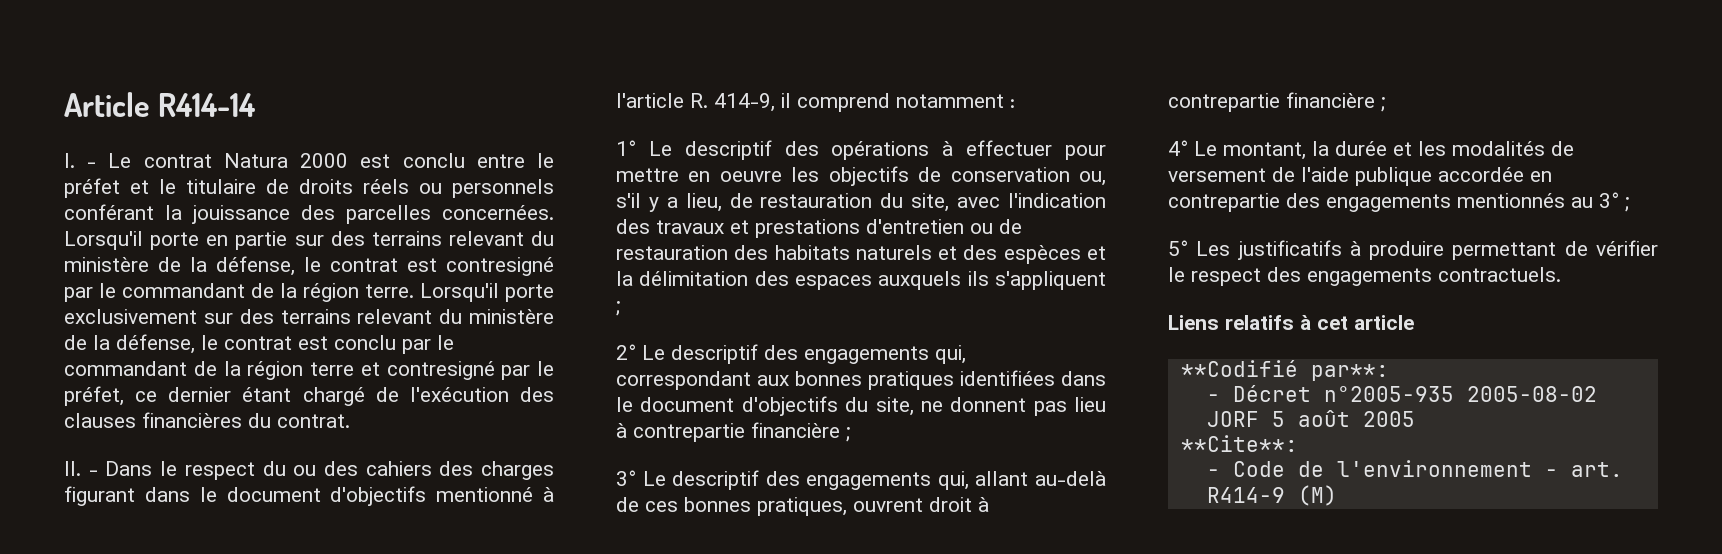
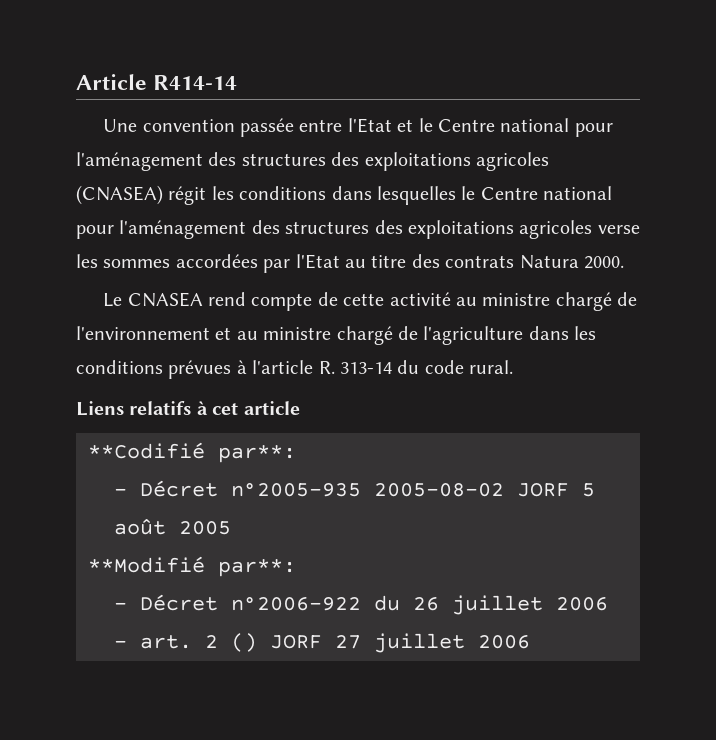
- I. - Le contrat Natura 2000 est conclu entre le préfet et le titulaire de droits réels ou personnels conférant la jouissance des parcelles concernées. Lorsqu'il porte en partie sur des terrains relevant du ministère de la défense, le contrat est contresigné par le commandant de la région terre. Lorsqu'il porte exclusivement sur des terrains relevant du ministère de la défense, le contrat est conclu par le commandant de la région terre et contresigné par le préfet, ce dernier étant chargé de l'exécution des clauses financières du contrat.
- II. - Dans le respect du ou des cahiers des charges figurant dans le document d'objectifs mentionné à l'article R. 414-9, il comprend notamment :
- 1° Le descriptif des opérations à effectuer pour mettre en oeuvre les objectifs de conservation ou, s'il y a lieu, de restauration du site, avec l'indication des travaux et prestations d'entretien ou de restauration des habitats naturels et des espèces et la délimitation des espaces auxquels ils s'appliquent ;
- 2° Le descriptif des engagements qui, correspondant aux bonnes pratiques identifiées dans le document d'objectifs du site, ne donnent pas lieu à contrepartie financière ;
- 3° Le descriptif des engagements qui, allant au-delà de ces bonnes pratiques, ouvrent droit à contrepartie financière ;
- 4° Le montant, la durée et les modalités de versement de l'aide publique accordée en contrepartie des engagements mentionnés au 3° ;
- 5° Les justificatifs à produire permettant de vérifier le respect des engagements contractuels.
+ Une convention passée entre l'Etat et le Centre national pour l'aménagement des structures des exploitations agricoles (CNASEA) régit les conditions dans lesquelles le Centre national pour l'aménagement des structures des exploitations agricoles verse les sommes accordées par l'Etat au titre des contrats Natura 2000.
+ Le CNASEA rend compte de cette activité au ministre chargé de l'environnement et au ministre chargé de l'agriculture dans les conditions prévues à l'article R. 313-14 du code rural.
- **Cite**:
- - Code de l'environnement - art. R414-9 (M)
+ **Modifié par**:
+ - Décret n°2006-922 du 26 juillet 2006 - art. 2 () JORF 27 juillet 2006

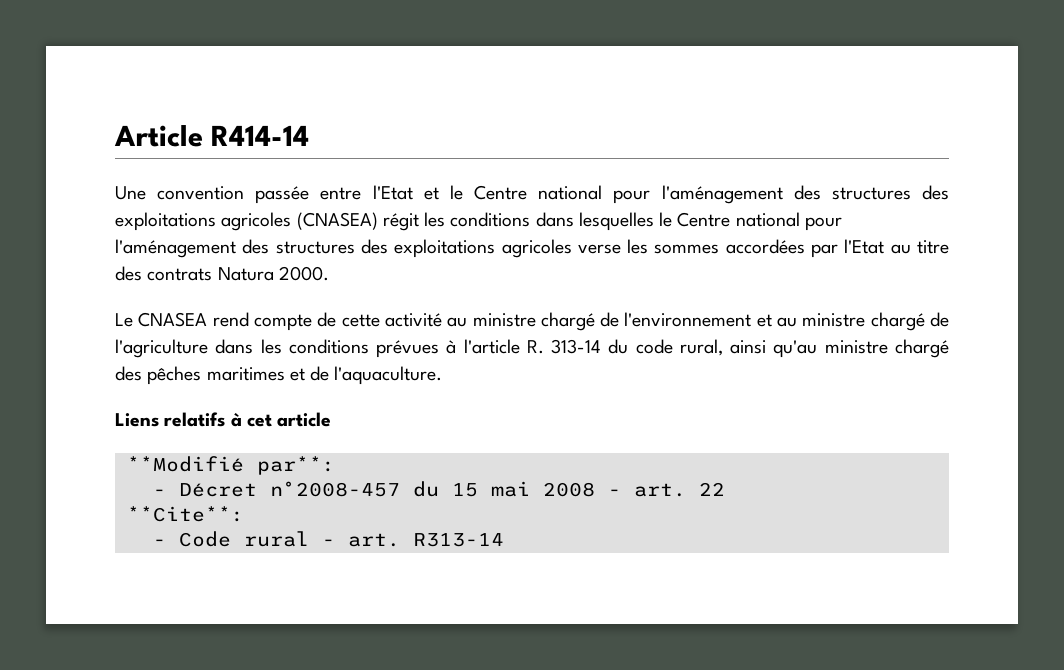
- Le CNASEA rend compte de cette activité au ministre chargé de l'environnement et au ministre chargé de l'agriculture dans les conditions prévues à l'article R. 313-14 du code rural.
+ Le CNASEA rend compte de cette activité au ministre chargé de l'environnement et au ministre chargé de l'agriculture dans les conditions prévues à l'article R. 313-14 du code rural, ainsi qu'au ministre chargé des pêches maritimes et de l'aquaculture.
- **Codifié par**:
- - Décret n°2005-935 2005-08-02 JORF 5 août 2005
  **Modifié par**:
- - Décret n°2006-922 du 26 juillet 2006 - art. 2 () JORF 27 juillet 2006
+ - Décret n°2008-457 du 15 mai 2008 - art. 22
+ **Cite**:
+ - Code rural - art. R313-14

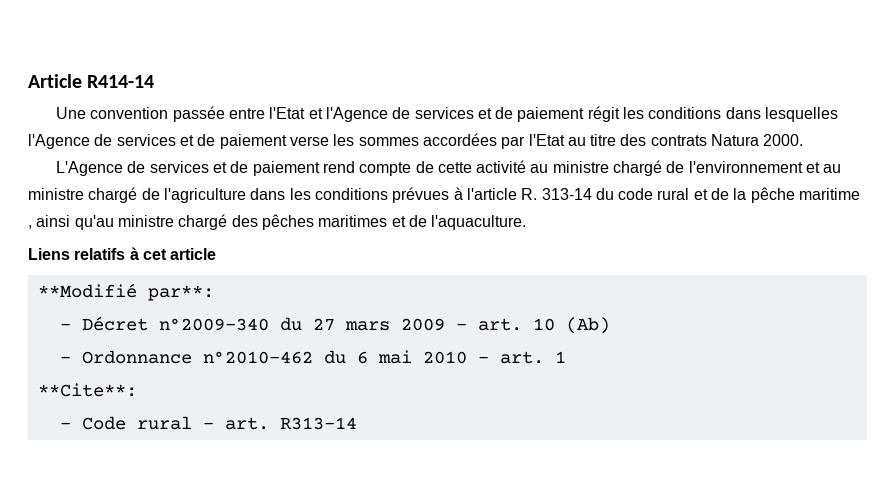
- Une convention passée entre l'Etat et le Centre national pour l'aménagement des structures des exploitations agricoles (CNASEA) régit les conditions dans lesquelles le Centre national pour l'aménagement des structures des exploitations agricoles verse les sommes accordées par l'Etat au titre des contrats Natura 2000.
+ Une convention passée entre l'Etat et l'Agence de services et de paiement régit les conditions dans lesquelles l'Agence de services et de paiement verse les sommes accordées par l'Etat au titre des contrats Natura 2000.
- Le CNASEA rend compte de cette activité au ministre chargé de l'environnement et au ministre chargé de l'agriculture dans les conditions prévues à l'article R. 313-14 du code rural, ainsi qu'au ministre chargé des pêches maritimes et de l'aquaculture.
+ L'Agence de services et de paiement rend compte de cette activité au ministre chargé de l'environnement et au ministre chargé de l'agriculture dans les conditions prévues à l'article R. 313-14 du code rural et de la pêche maritime , ainsi qu'au ministre chargé des pêches maritimes et de l'aquaculture.
- - Décret n°2008-457 du 15 mai 2008 - art. 22
+ - Décret n°2009-340 du 27 mars 2009 - art. 10 (Ab)
+ - Ordonnance n°2010-462 du 6 mai 2010 - art. 1

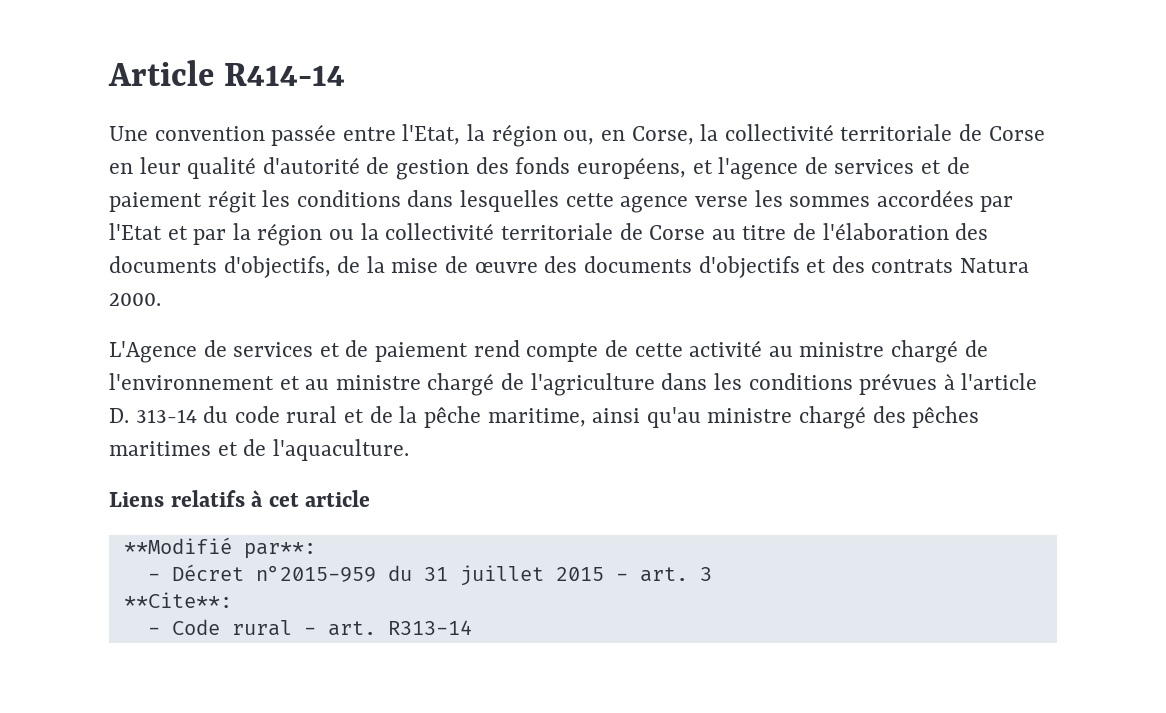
- Une convention passée entre l'Etat et l'Agence de services et de paiement régit les conditions dans lesquelles l'Agence de services et de paiement verse les sommes accordées par l'Etat au titre des contrats Natura 2000.
+ Une convention passée entre l'Etat, la région ou, en Corse, la collectivité territoriale de Corse en leur qualité d'autorité de gestion des fonds européens, et l'agence de services et de paiement régit les conditions dans lesquelles cette agence verse les sommes accordées par l'Etat et par la région ou la collectivité territoriale de Corse au titre de l'élaboration des documents d'objectifs, de la mise de œuvre des documents d'objectifs et des contrats Natura 2000.
- L'Agence de services et de paiement rend compte de cette activité au ministre chargé de l'environnement et au ministre chargé de l'agriculture dans les conditions prévues à l'article R. 313-14 du code rural et de la pêche maritime , ainsi qu'au ministre chargé des pêches maritimes et de l'aquaculture.
+ L'Agence de services et de paiement rend compte de cette activité au ministre chargé de l'environnement et au ministre chargé de l'agriculture dans les conditions prévues à l'article D. 313-14 du code rural et de la pêche maritime, ainsi qu'au ministre chargé des pêches maritimes et de l'aquaculture.
- - Décret n°2009-340 du 27 mars 2009 - art. 10 (Ab)
- - Ordonnance n°2010-462 du 6 mai 2010 - art. 1
+ - Décret n°2015-959 du 31 juillet 2015 - art. 3

